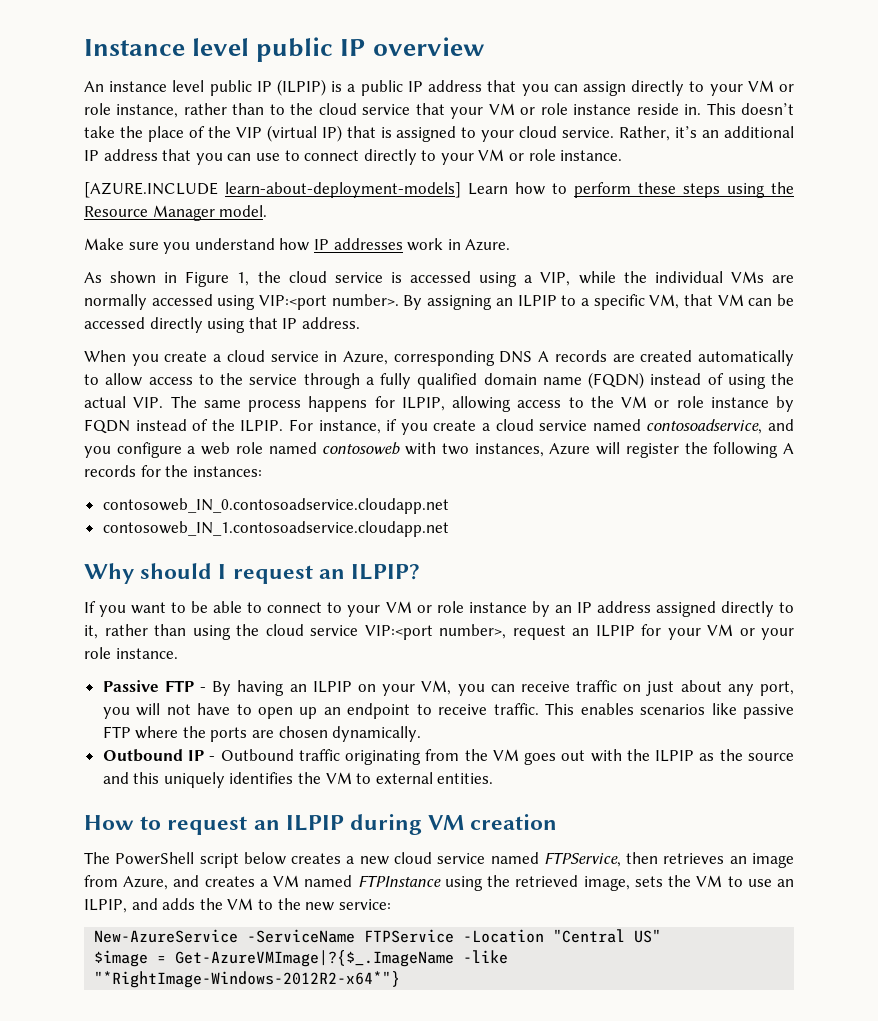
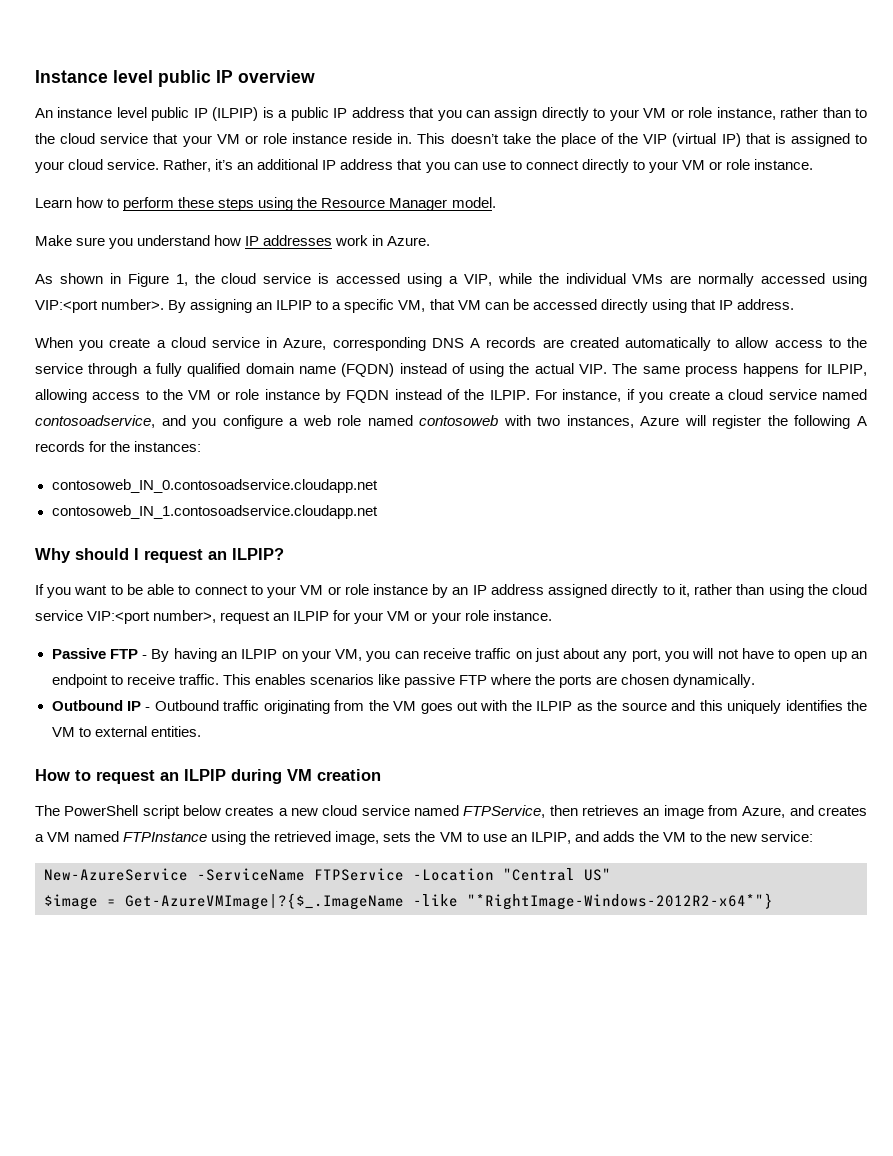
- [AZURE.INCLUDE learn-about-deployment-models] Learn how to perform these steps using the Resource Manager model.
+ Learn how to perform these steps using the Resource Manager model.

